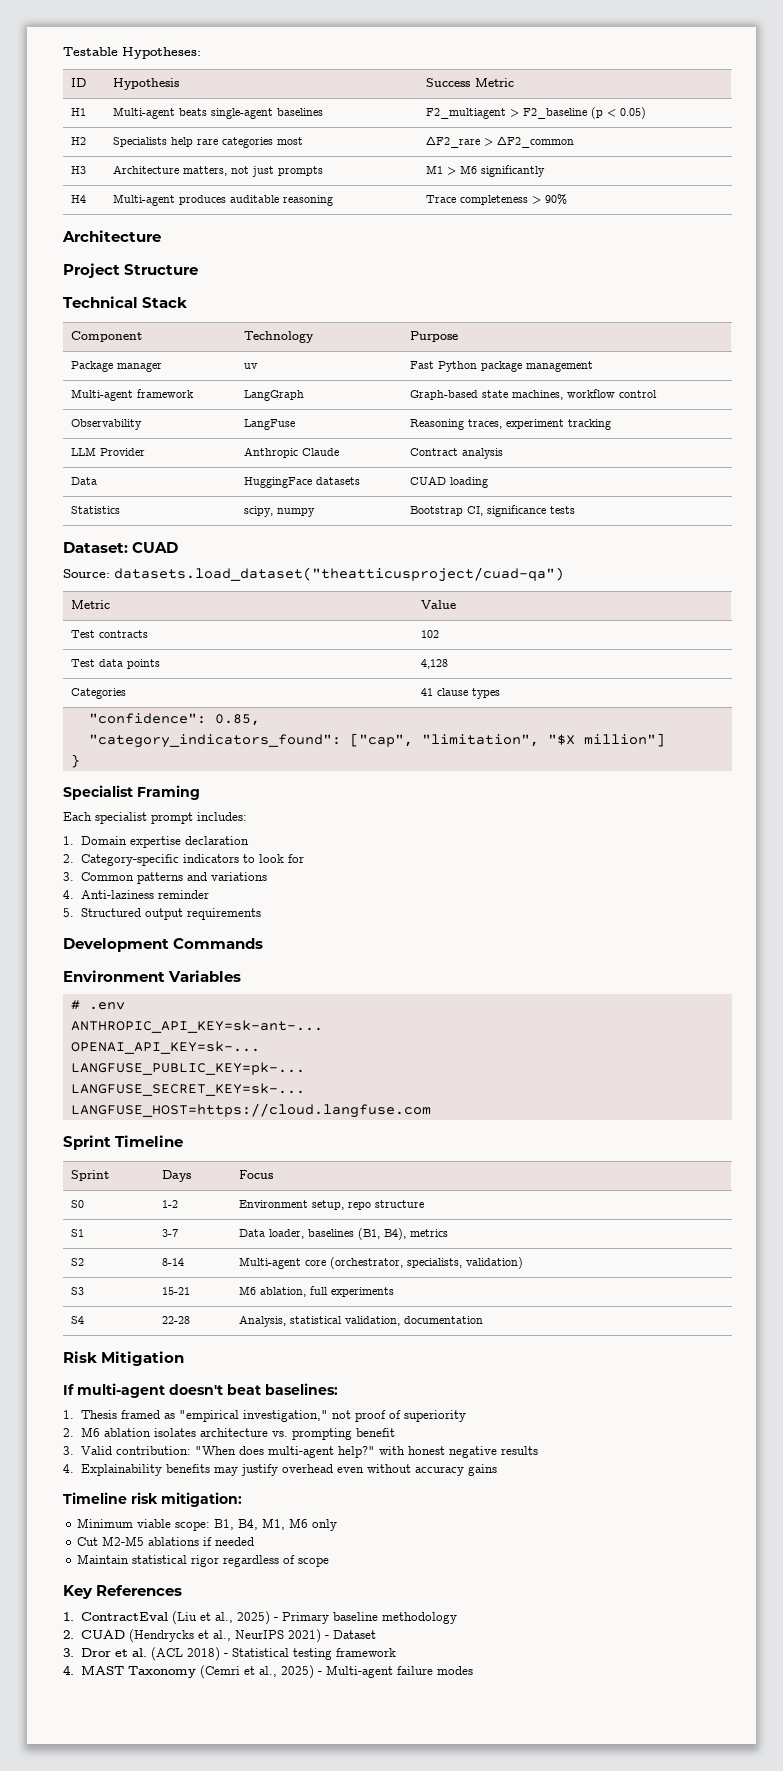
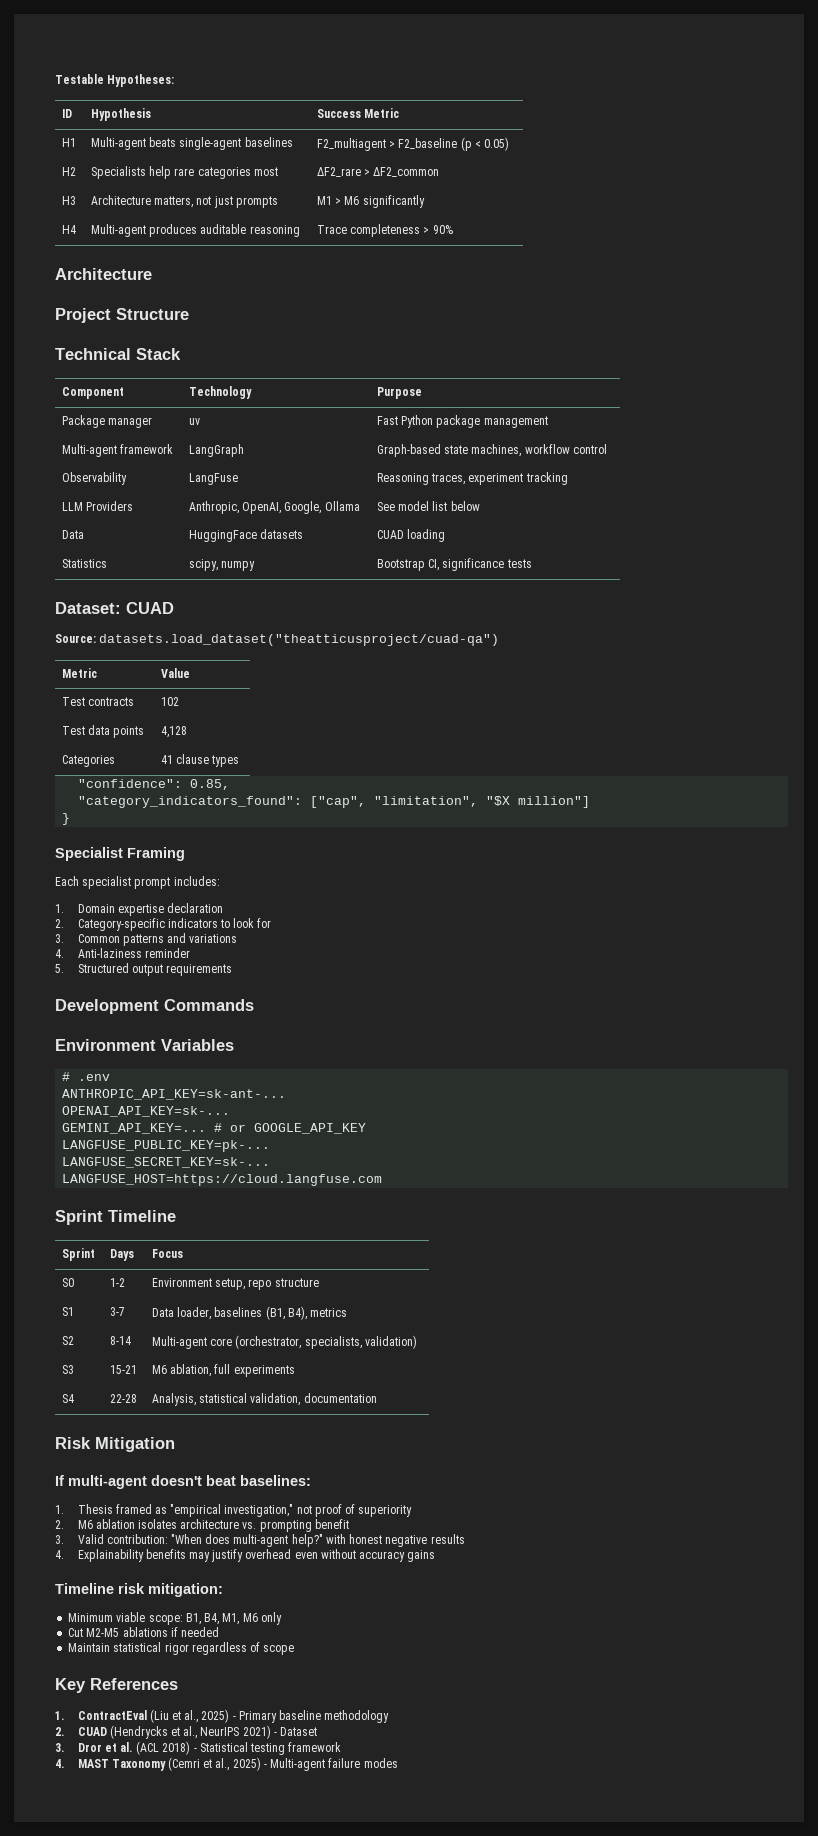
- LLM Provider | Anthropic Claude | Contract analysis
+ LLM Providers | Anthropic, OpenAI, Google, Ollama | See model list below
+ GEMINI_API_KEY=... # or GOOGLE_API_KEY

